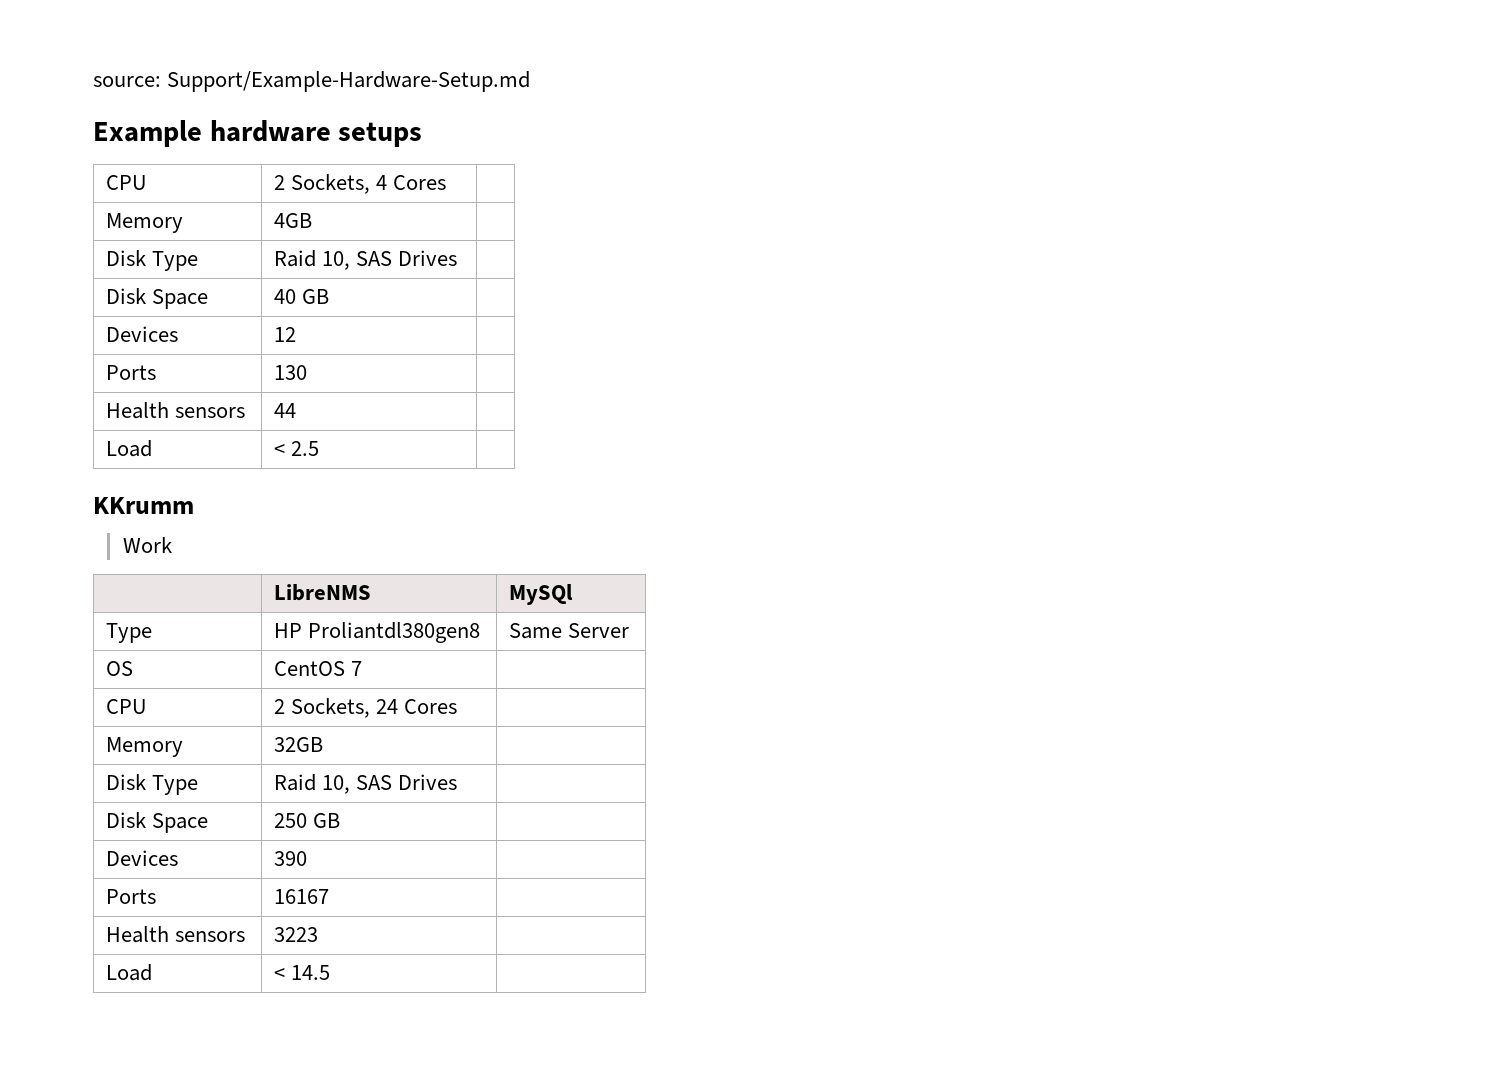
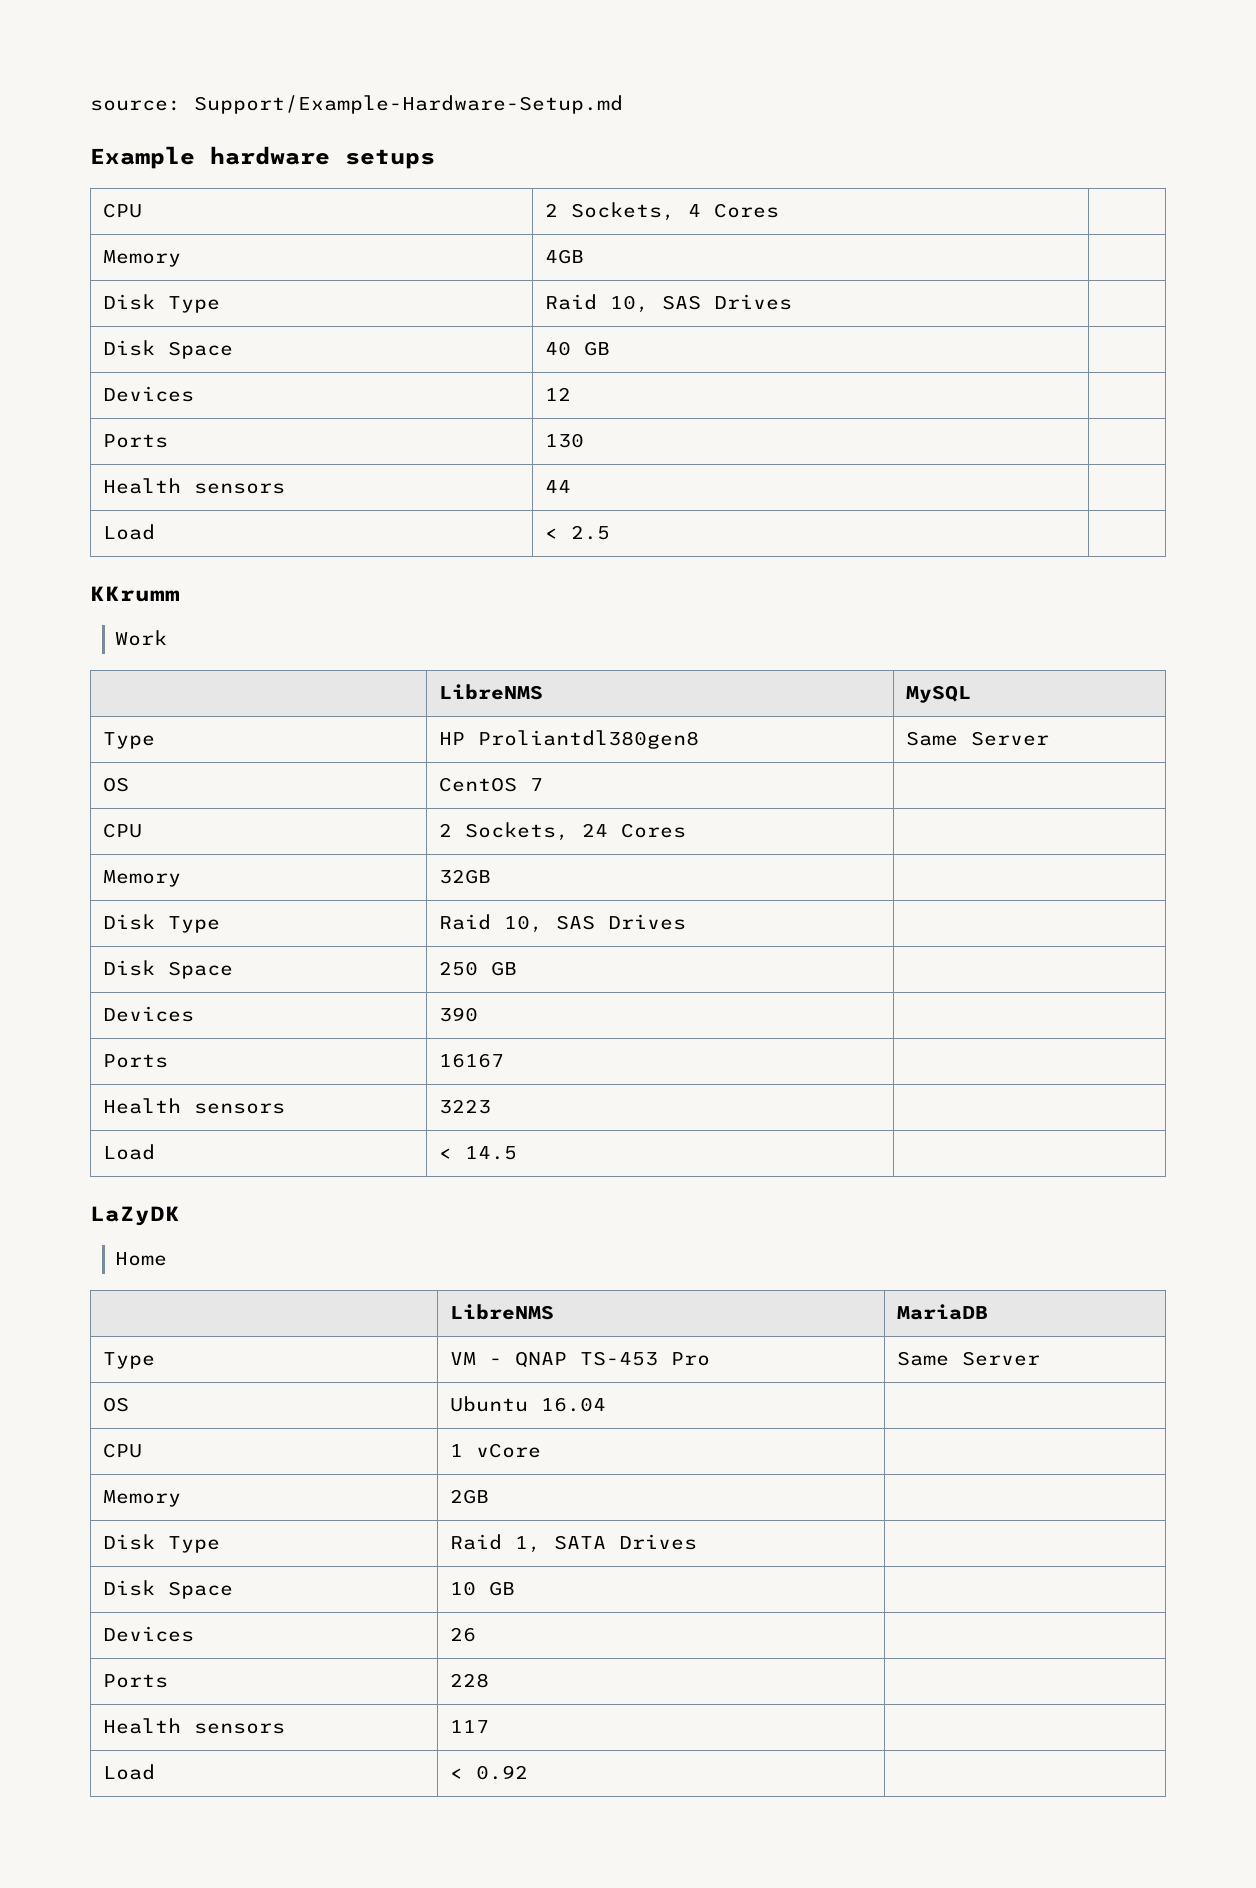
- | LibreNMS | MySQl
+ | LibreNMS | MySQL
+ LaZyDK
+ Home
+ | LibreNMS | MariaDB
+ Type | VM - QNAP TS-453 Pro | Same Server
+ OS | Ubuntu 16.04 |
+ CPU | 1 vCore |
+ Memory | 2GB |
+ Disk Type | Raid 1, SATA Drives |
+ Disk Space | 10 GB |
+ Devices | 26 |
+ Ports | 228 |
+ Health sensors | 117 |
+ Load | < 0.92 |

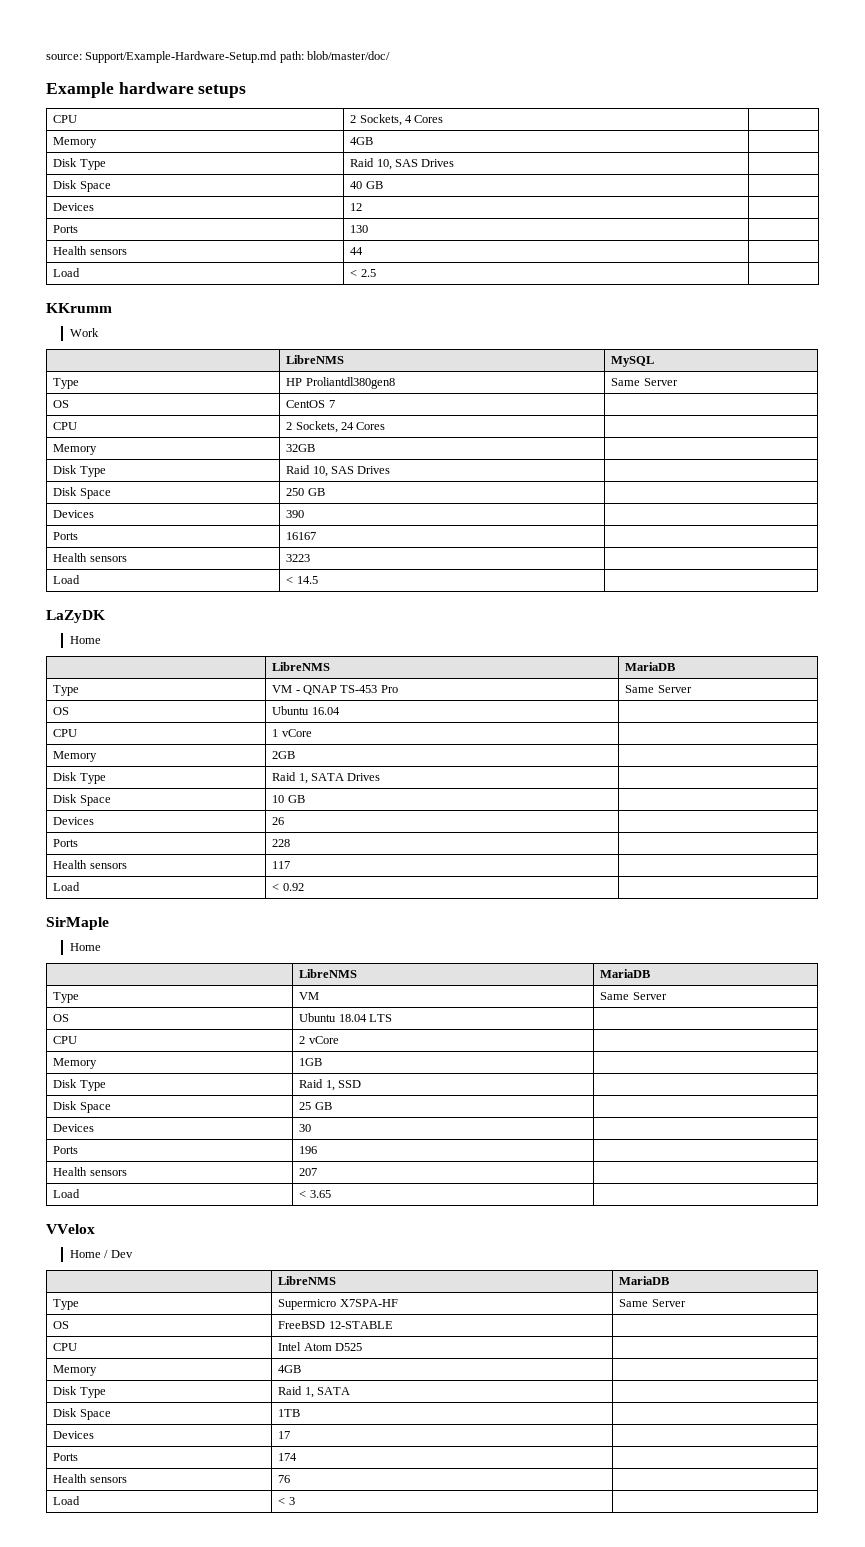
- source: Support/Example-Hardware-Setup.md
+ source: Support/Example-Hardware-Setup.md path: blob/master/doc/
+ SirMaple
+ Home
+ | LibreNMS | MariaDB
+ Type | VM | Same Server
+ OS | Ubuntu 18.04 LTS |
+ CPU | 2 vCore |
+ Memory | 1GB |
+ Disk Type | Raid 1, SSD |
+ Disk Space | 25 GB |
+ Devices | 30 |
+ Ports | 196 |
+ Health sensors | 207 |
+ Load | < 3.65 |
+ VVelox
+ Home / Dev
+ | LibreNMS | MariaDB
+ Type | Supermicro X7SPA-HF | Same Server
+ OS | FreeBSD 12-STABLE |
+ CPU | Intel Atom D525 |
+ Memory | 4GB |
+ Disk Type | Raid 1, SATA |
+ Disk Space | 1TB |
+ Devices | 17 |
+ Ports | 174 |
+ Health sensors | 76 |
+ Load | < 3 |

